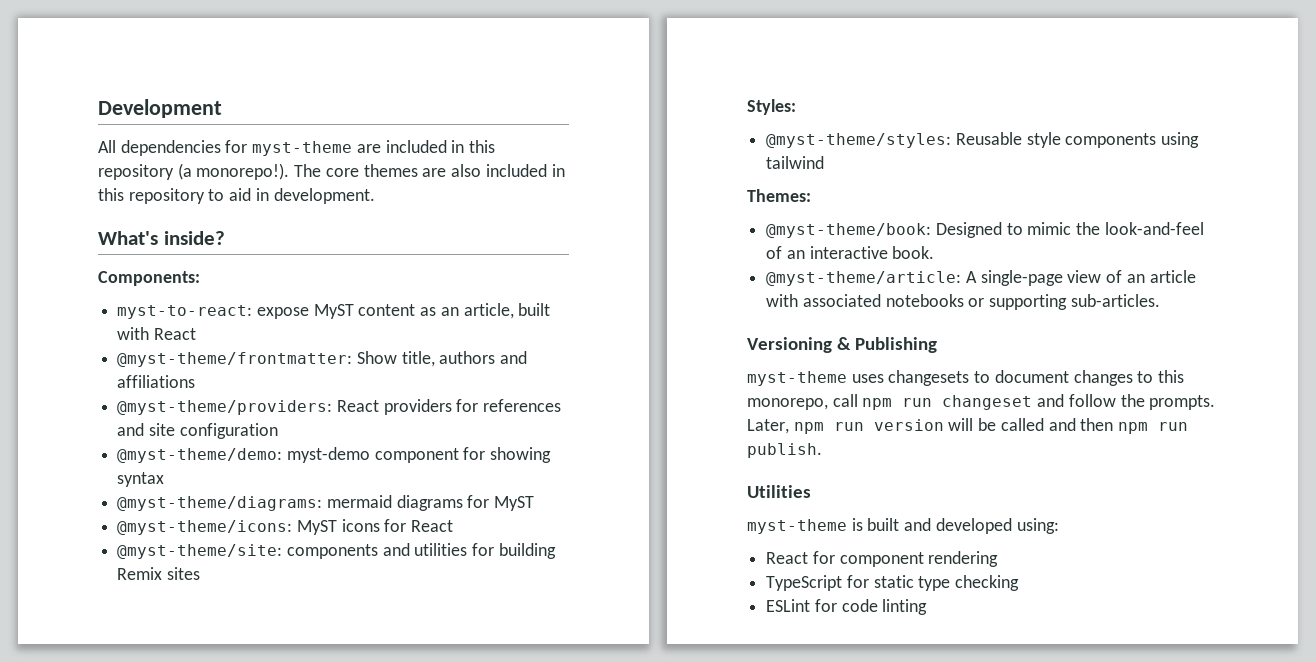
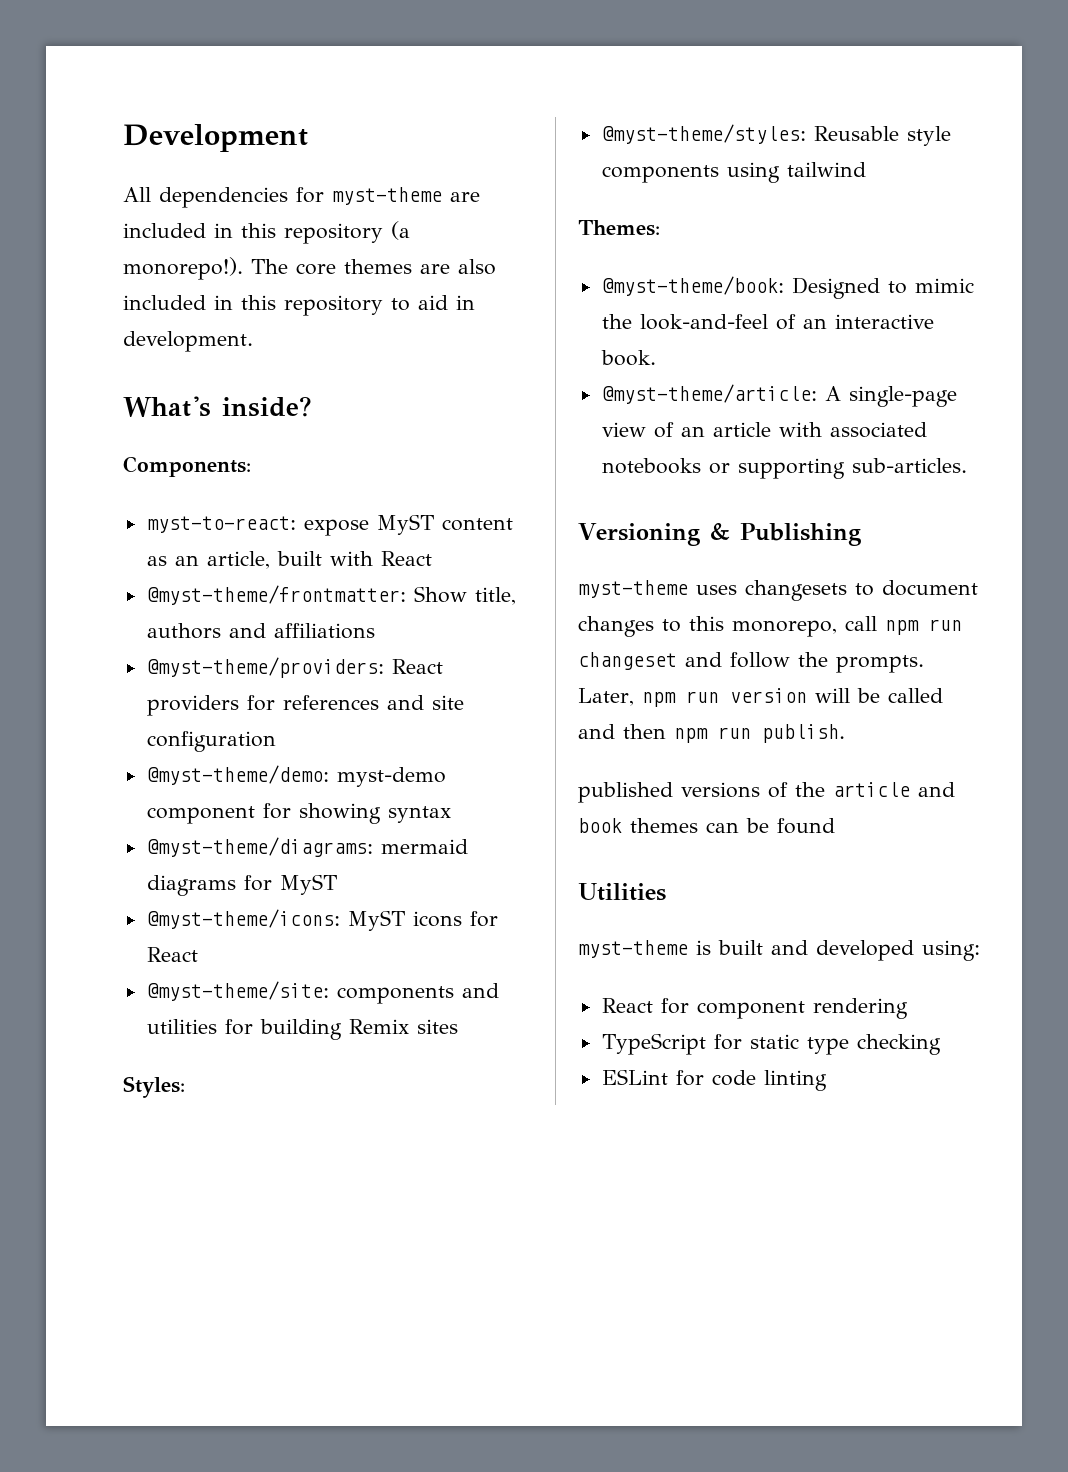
+ published versions of the article and book themes can be found

